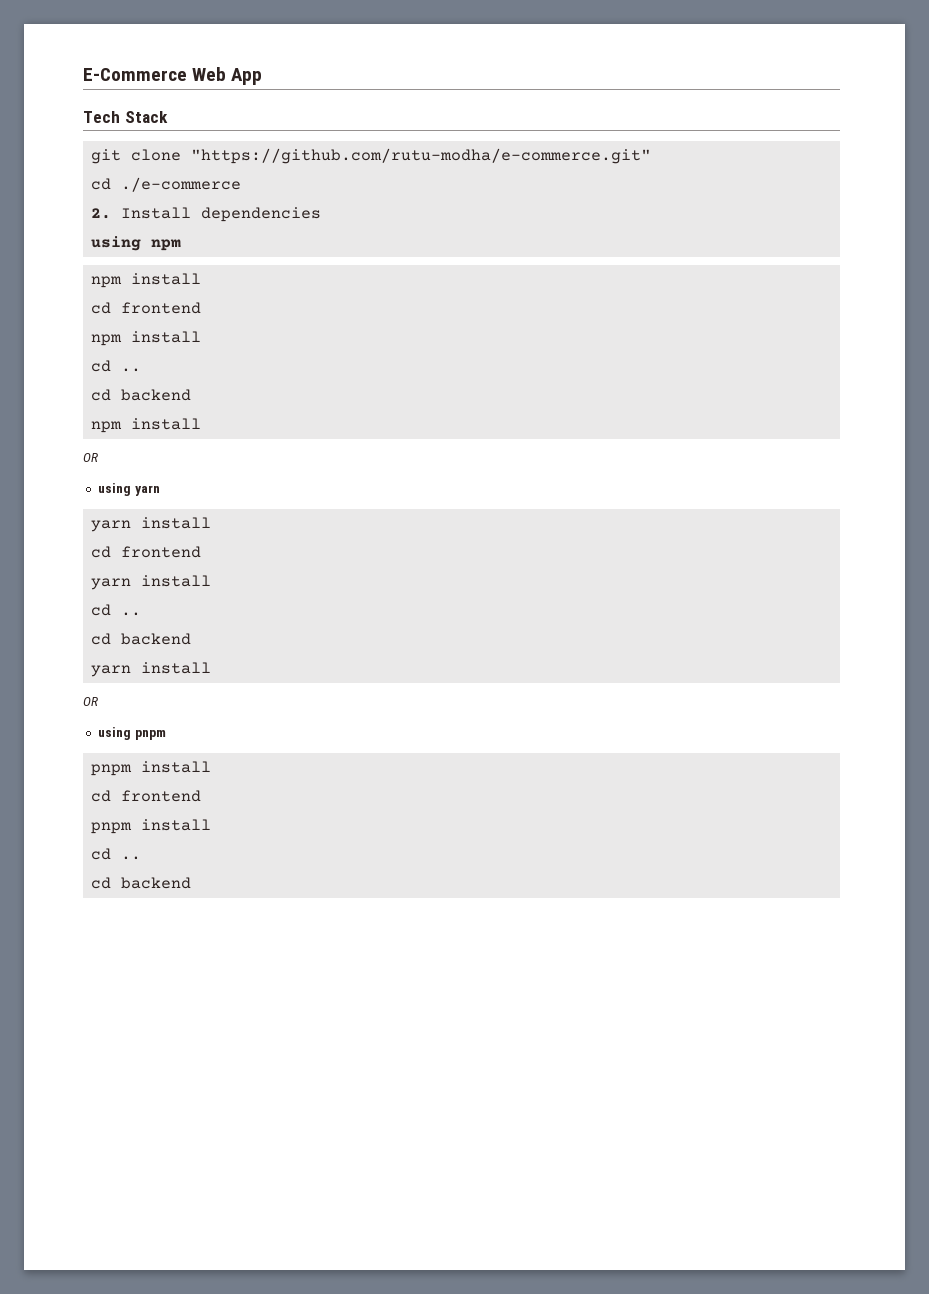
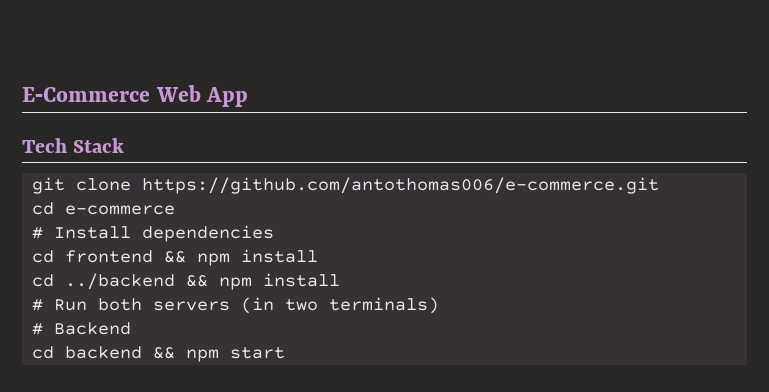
- git clone "https://github.com/rutu-modha/e-commerce.git"
- cd ./e-commerce
- 2. Install dependencies
+ git clone https://github.com/antothomas006/e-commerce.git
+ cd e-commerce
+ # Install dependencies
- using npm
- npm install
- cd frontend
- npm install
- cd ..
- cd backend
- npm install
- OR
- using yarn
- yarn install
- cd frontend
- yarn install
- cd ..
- cd backend
- yarn install
- OR
- using pnpm
- pnpm install
- cd frontend
- pnpm install
- cd ..
- cd backend
+ cd frontend && npm install
+ cd ../backend && npm install
+ # Run both servers (in two terminals)
+ # Backend
+ cd backend && npm start

